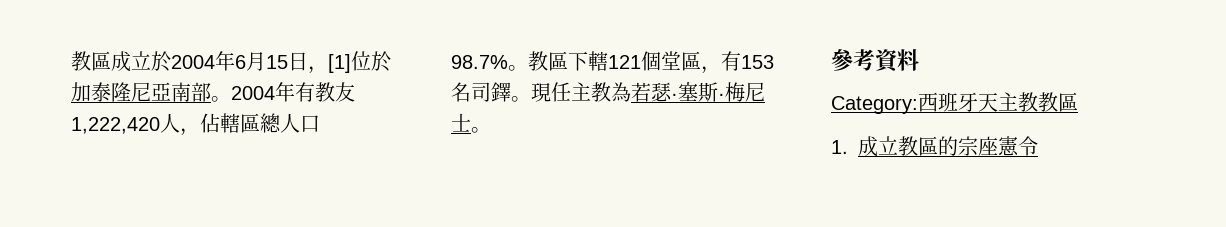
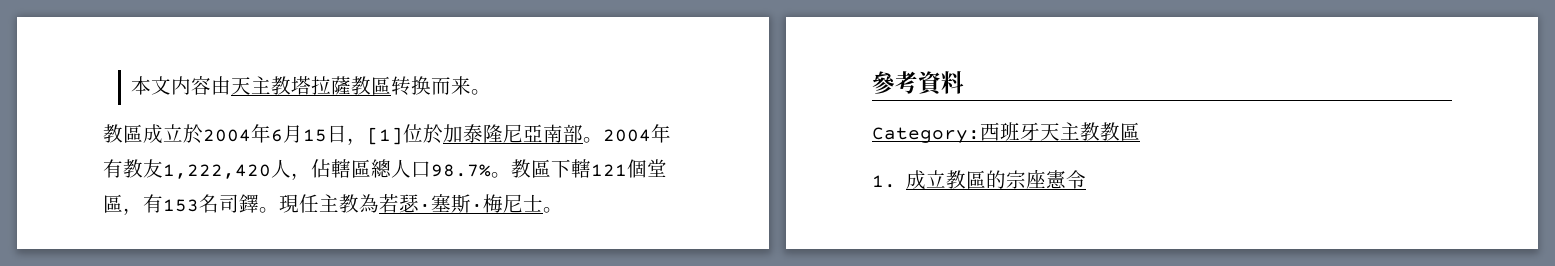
+ 本文内容由天主教塔拉薩教區转换而来。

